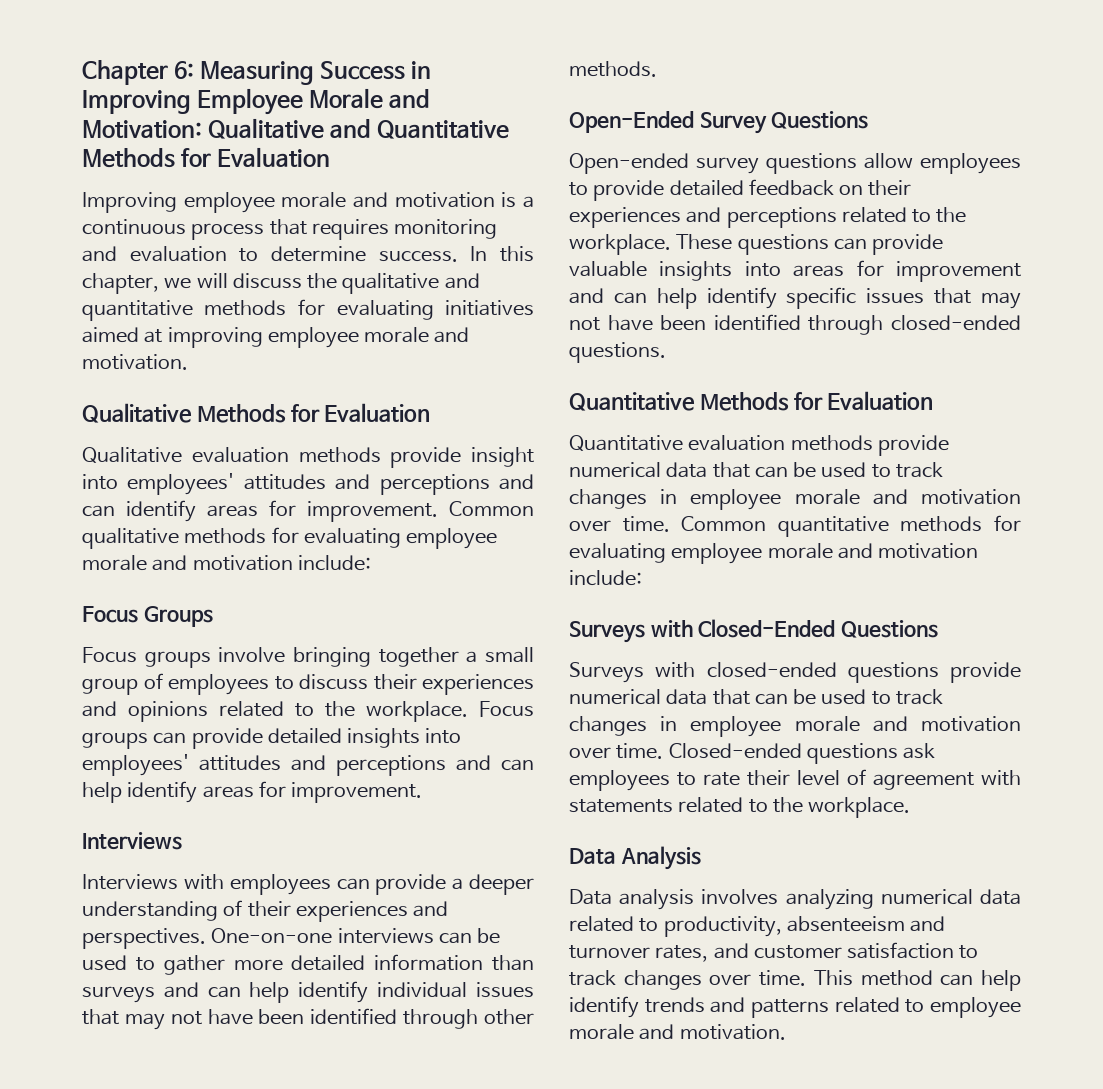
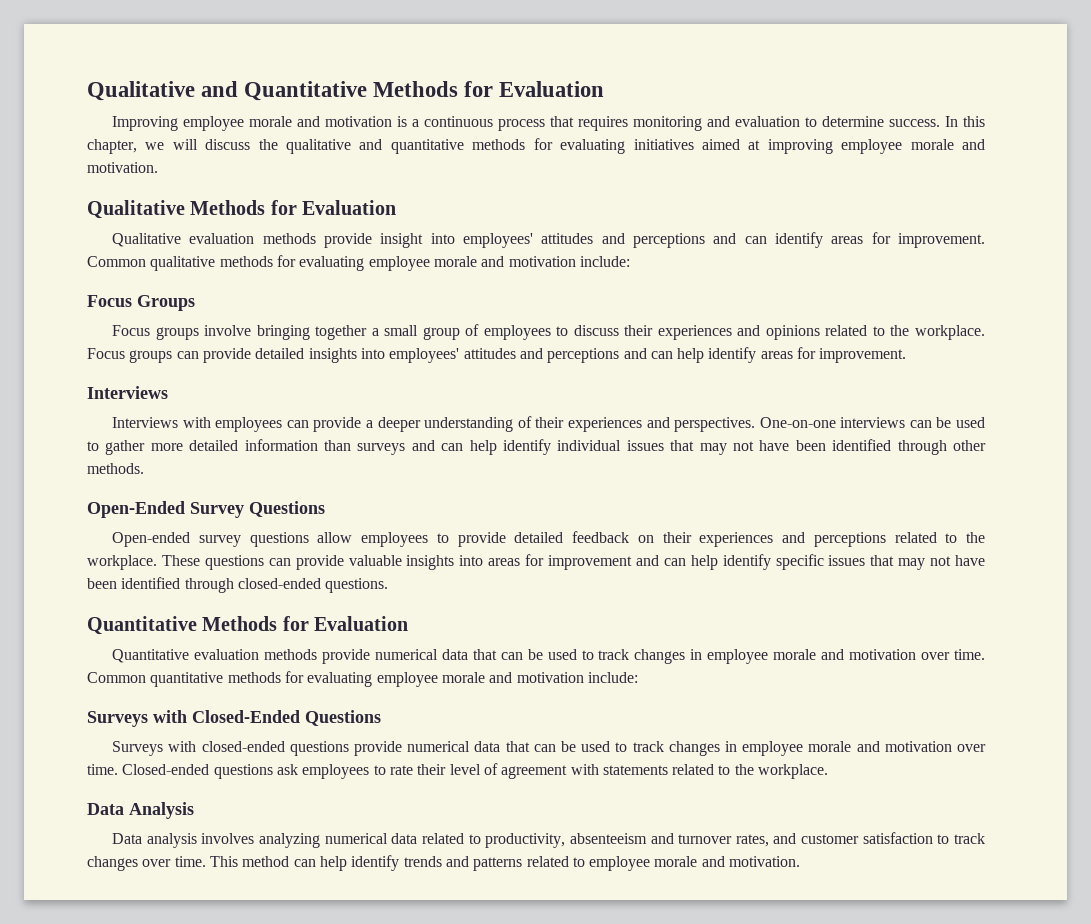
- Chapter 6: Measuring Success in Improving Employee Morale and Motivation: Qualitative and Quantitative Methods for Evaluation
+ Qualitative and Quantitative Methods for Evaluation

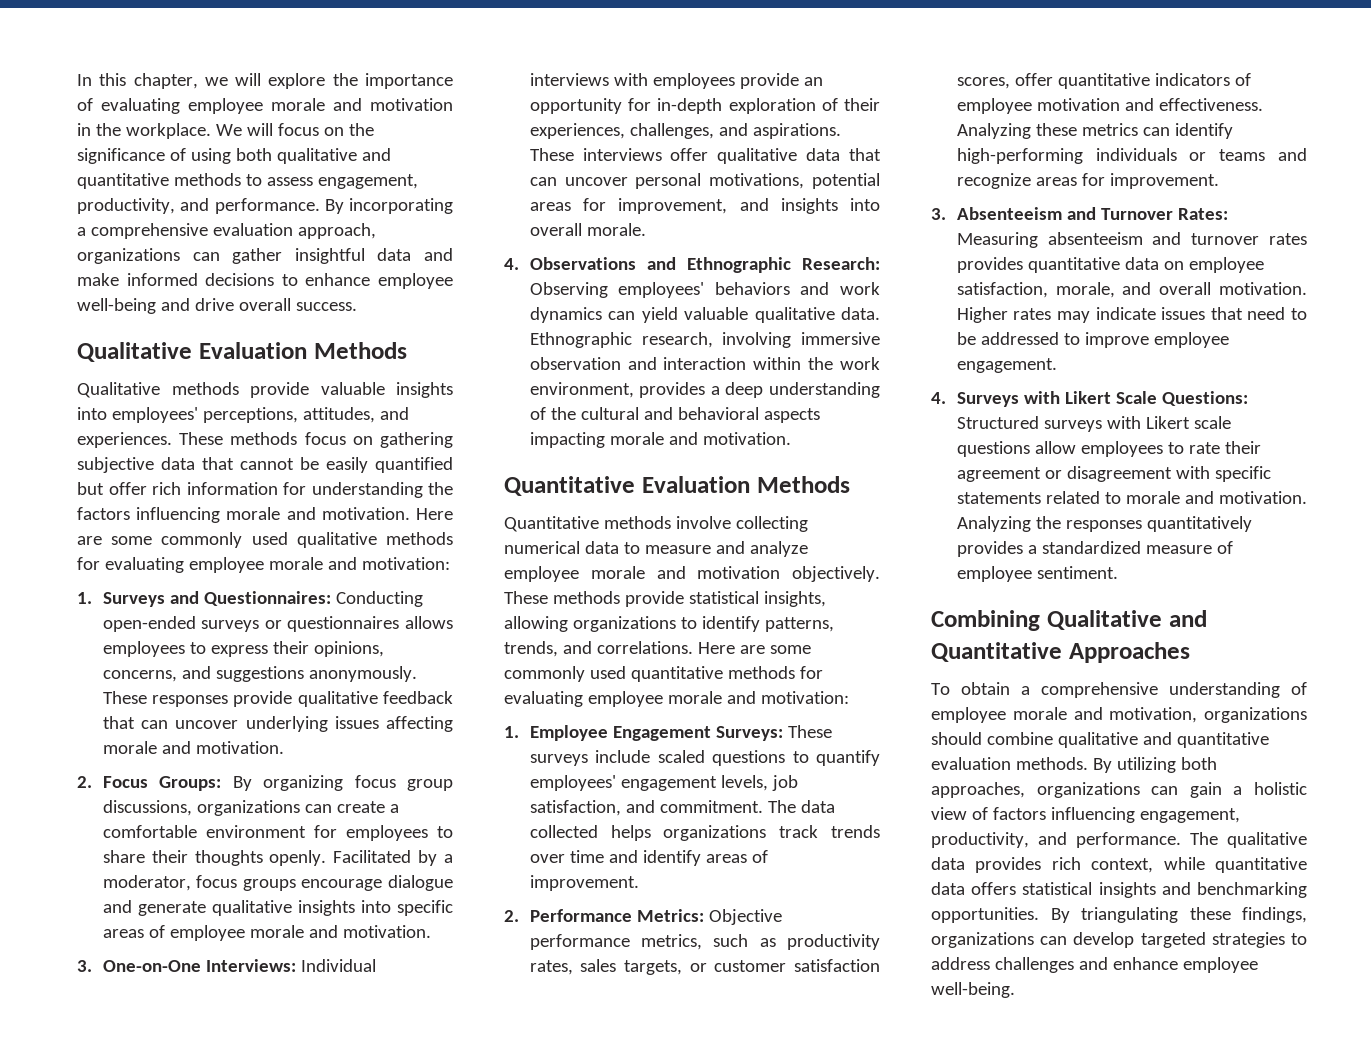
- Qualitative and Quantitative Methods for Evaluation
- Improving employee morale and motivation is a continuous process that requires monitoring and evaluation to determine success. In this chapter, we will discuss the qualitative and quantitative methods for evaluating initiatives aimed at improving employee morale and motivation.
- Qualitative Methods for Evaluation
- Qualitative evaluation methods provide insight into employees' attitudes and perceptions and can identify areas for improvement. Common qualitative methods for evaluating employee morale and motivation include:
- Focus Groups
- Focus groups involve bringing together a small group of employees to discuss their experiences and opinions related to the workplace. Focus groups can provide detailed insights into employees' attitudes and perceptions and can help identify areas for improvement.
- Interviews
- Interviews with employees can provide a deeper understanding of their experiences and perspectives. One-on-one interviews can be used to gather more detailed information than surveys and can help identify individual issues that may not have been identified through other methods.
- Open-Ended Survey Questions
- Open-ended survey questions allow employees to provide detailed feedback on their experiences and perceptions related to the workplace. These questions can provide valuable insights into areas for improvement and can help identify specific issues that may not have been identified through closed-ended questions.
- Quantitative Methods for Evaluation
- Quantitative evaluation methods provide numerical data that can be used to track changes in employee morale and motivation over time. Common quantitative methods for evaluating employee morale and motivation include:
- Surveys with Closed-Ended Questions
- Surveys with closed-ended questions provide numerical data that can be used to track changes in employee morale and motivation over time. Closed-ended questions ask employees to rate their level of agreement with statements related to the workplace.
- Data Analysis
- Data analysis involves analyzing numerical data related to productivity, absenteeism and turnover rates, and customer satisfaction to track changes over time. This method can help identify trends and patterns related to employee morale and motivation.
+ In this chapter, we will explore the importance of evaluating employee morale and motivation in the workplace. We will focus on the significance of using both qualitative and quantitative methods to assess engagement, productivity, and performance. By incorporating a comprehensive evaluation approach, organizations can gather insightful data and make informed decisions to enhance employee well-being and drive overall success.
+ Qualitative Evaluation Methods
+ Qualitative methods provide valuable insights into employees' perceptions, attitudes, and experiences. These methods focus on gathering subjective data that cannot be easily quantified but offer rich information for understanding the factors influencing morale and motivation. Here are some commonly used qualitative methods for evaluating employee morale and motivation:
+ 1. Surveys and Questionnaires: Conducting open-ended surveys or questionnaires allows employees to express their opinions, concerns, and suggestions anonymously. These responses provide qualitative feedback that can uncover underlying issues affecting morale and motivation.
+ 2. Focus Groups: By organizing focus group discussions, organizations can create a comfortable environment for employees to share their thoughts openly. Facilitated by a moderator, focus groups encourage dialogue and generate qualitative insights into specific areas of employee morale and motivation.
+ 3. One-on-One Interviews: Individual interviews with employees provide an opportunity for in-depth exploration of their experiences, challenges, and aspirations. These interviews offer qualitative data that can uncover personal motivations, potential areas for improvement, and insights into overall morale.
+ 4. Observations and Ethnographic Research: Observing employees' behaviors and work dynamics can yield valuable qualitative data. Ethnographic research, involving immersive observation and interaction within the work environment, provides a deep understanding of the cultural and behavioral aspects impacting morale and motivation.
+ Quantitative Evaluation Methods
+ Quantitative methods involve collecting numerical data to measure and analyze employee morale and motivation objectively. These methods provide statistical insights, allowing organizations to identify patterns, trends, and correlations. Here are some commonly used quantitative methods for evaluating employee morale and motivation:
+ 1. Employee Engagement Surveys: These surveys include scaled questions to quantify employees' engagement levels, job satisfaction, and commitment. The data collected helps organizations track trends over time and identify areas of improvement.
+ 2. Performance Metrics: Objective performance metrics, such as productivity rates, sales targets, or customer satisfaction scores, offer quantitative indicators of employee motivation and effectiveness. Analyzing these metrics can identify high-performing individuals or teams and recognize areas for improvement.
+ 3. Absenteeism and Turnover Rates: Measuring absenteeism and turnover rates provides quantitative data on employee satisfaction, morale, and overall motivation. Higher rates may indicate issues that need to be addressed to improve employee engagement.
+ 4. Surveys with Likert Scale Questions: Structured surveys with Likert scale questions allow employees to rate their agreement or disagreement with specific statements related to morale and motivation. Analyzing the responses quantitatively provides a standardized measure of employee sentiment.
+ Combining Qualitative and Quantitative Approaches
+ To obtain a comprehensive understanding of employee morale and motivation, organizations should combine qualitative and quantitative evaluation methods. By utilizing both approaches, organizations can gain a holistic view of factors influencing engagement, productivity, and performance. The qualitative data provides rich context, while quantitative data offers statistical insights and benchmarking opportunities. By triangulating these findings, organizations can develop targeted strategies to address challenges and enhance employee well-being.

